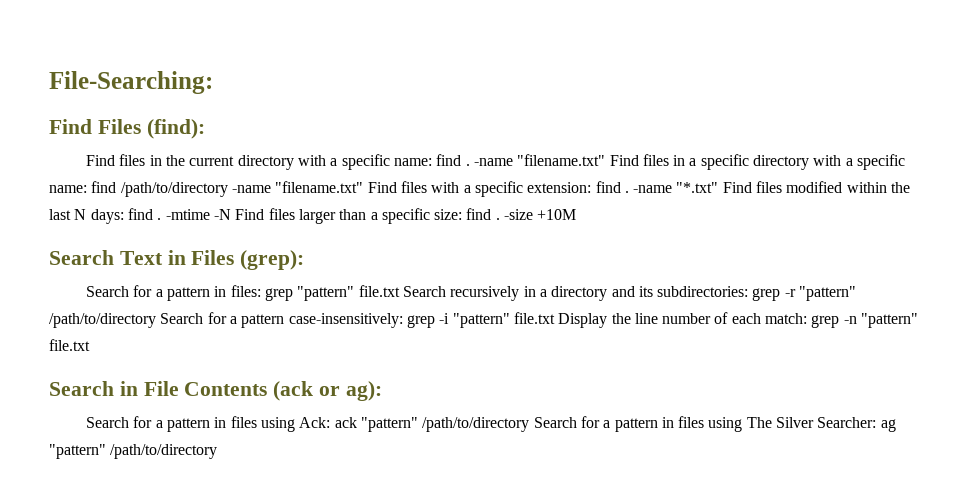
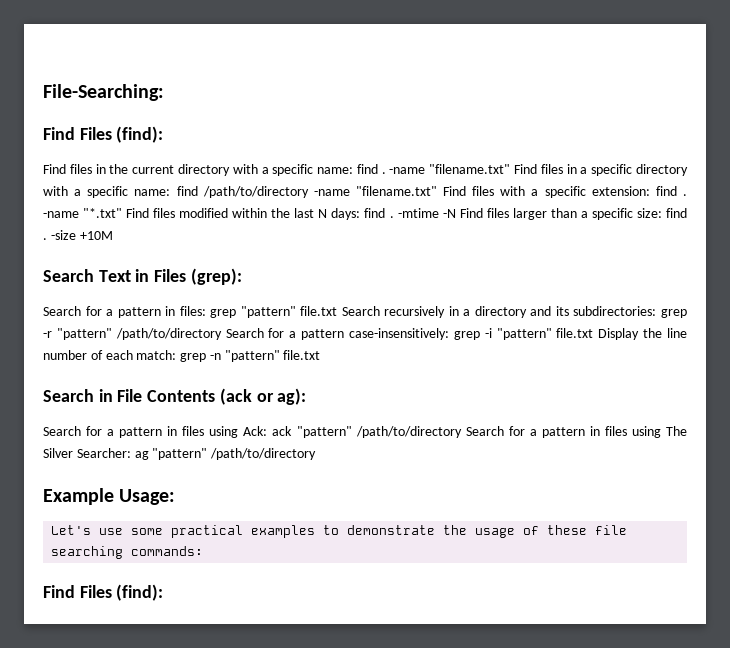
+ Example Usage:
+ Let's use some practical examples to demonstrate the usage of these file searching commands:
+ Find Files (find):

